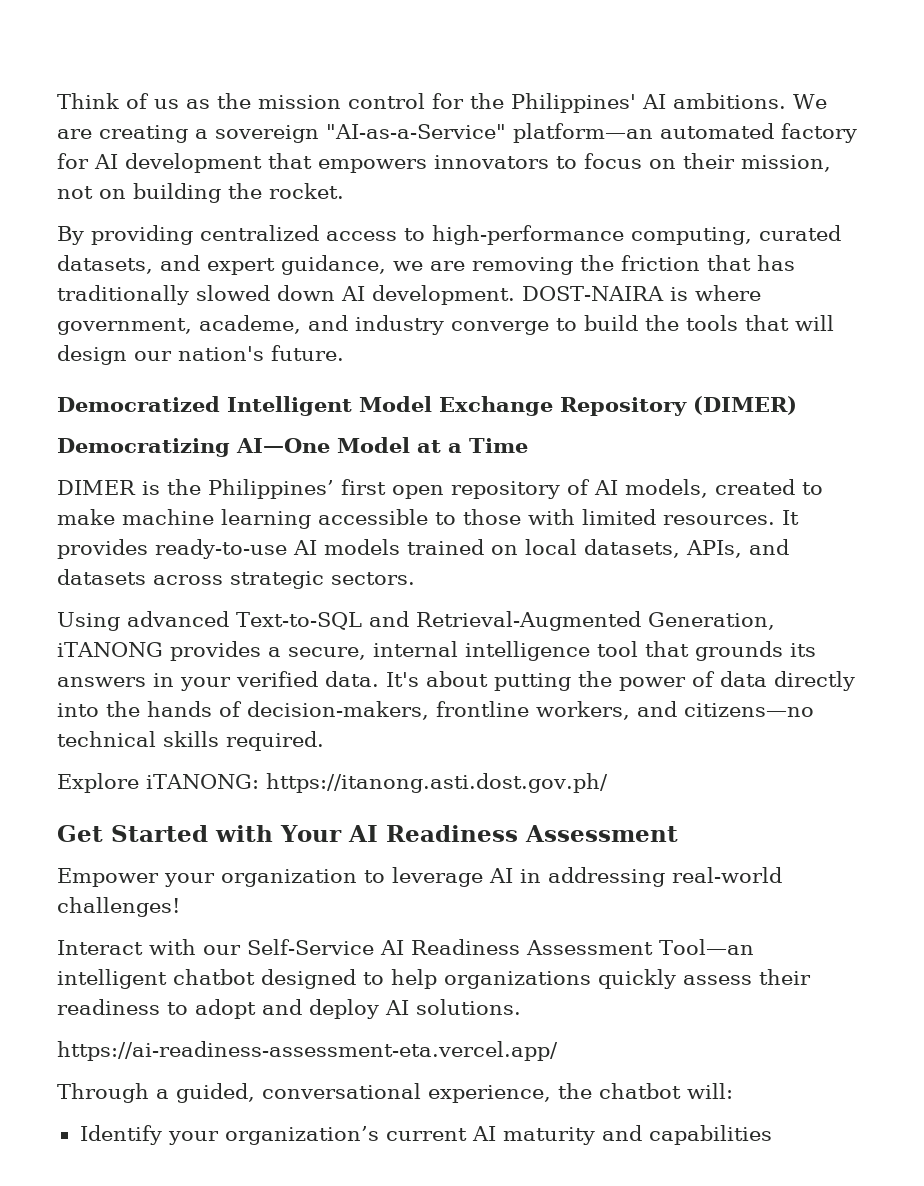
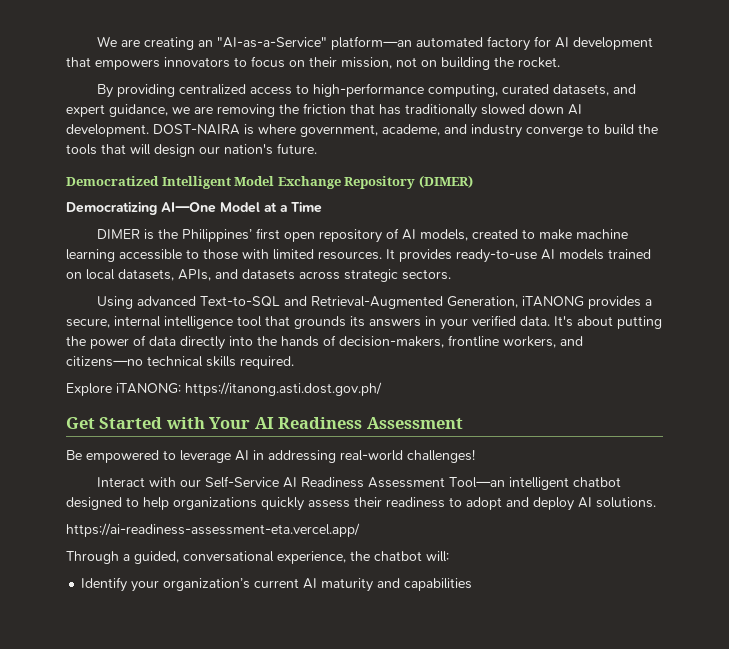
- Think of us as the mission control for the Philippines' AI ambitions. We are creating a sovereign "AI-as-a-Service" platform—an automated factory for AI development that empowers innovators to focus on their mission, not on building the rocket.
+ We are creating an "AI-as-a-Service" platform—an automated factory for AI development that empowers innovators to focus on their mission, not on building the rocket.
- Empower your organization to leverage AI in addressing real-world challenges!
+ Be empowered to leverage AI in addressing real-world challenges!

